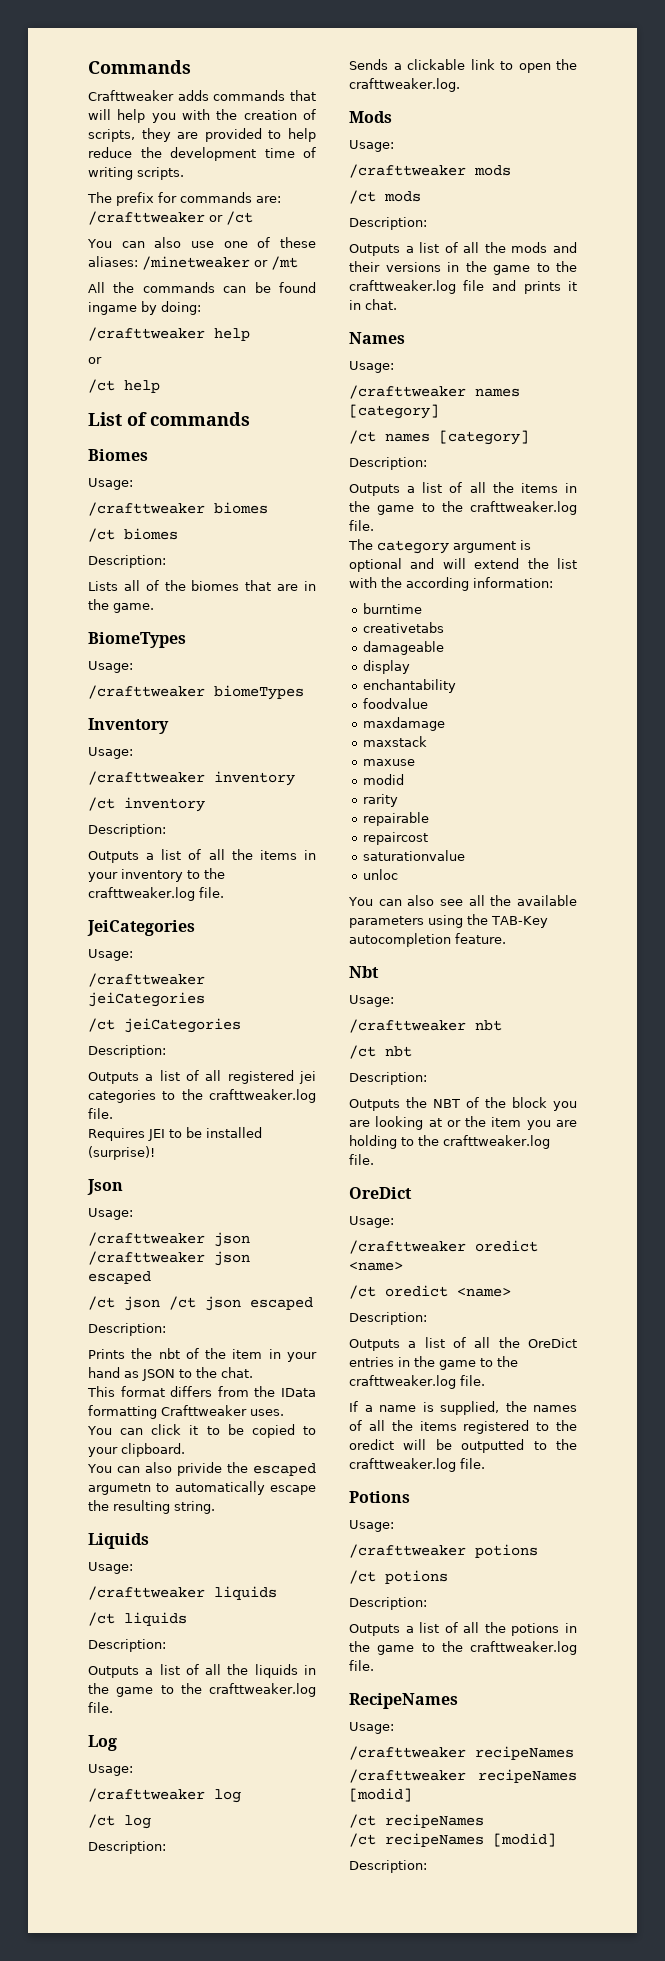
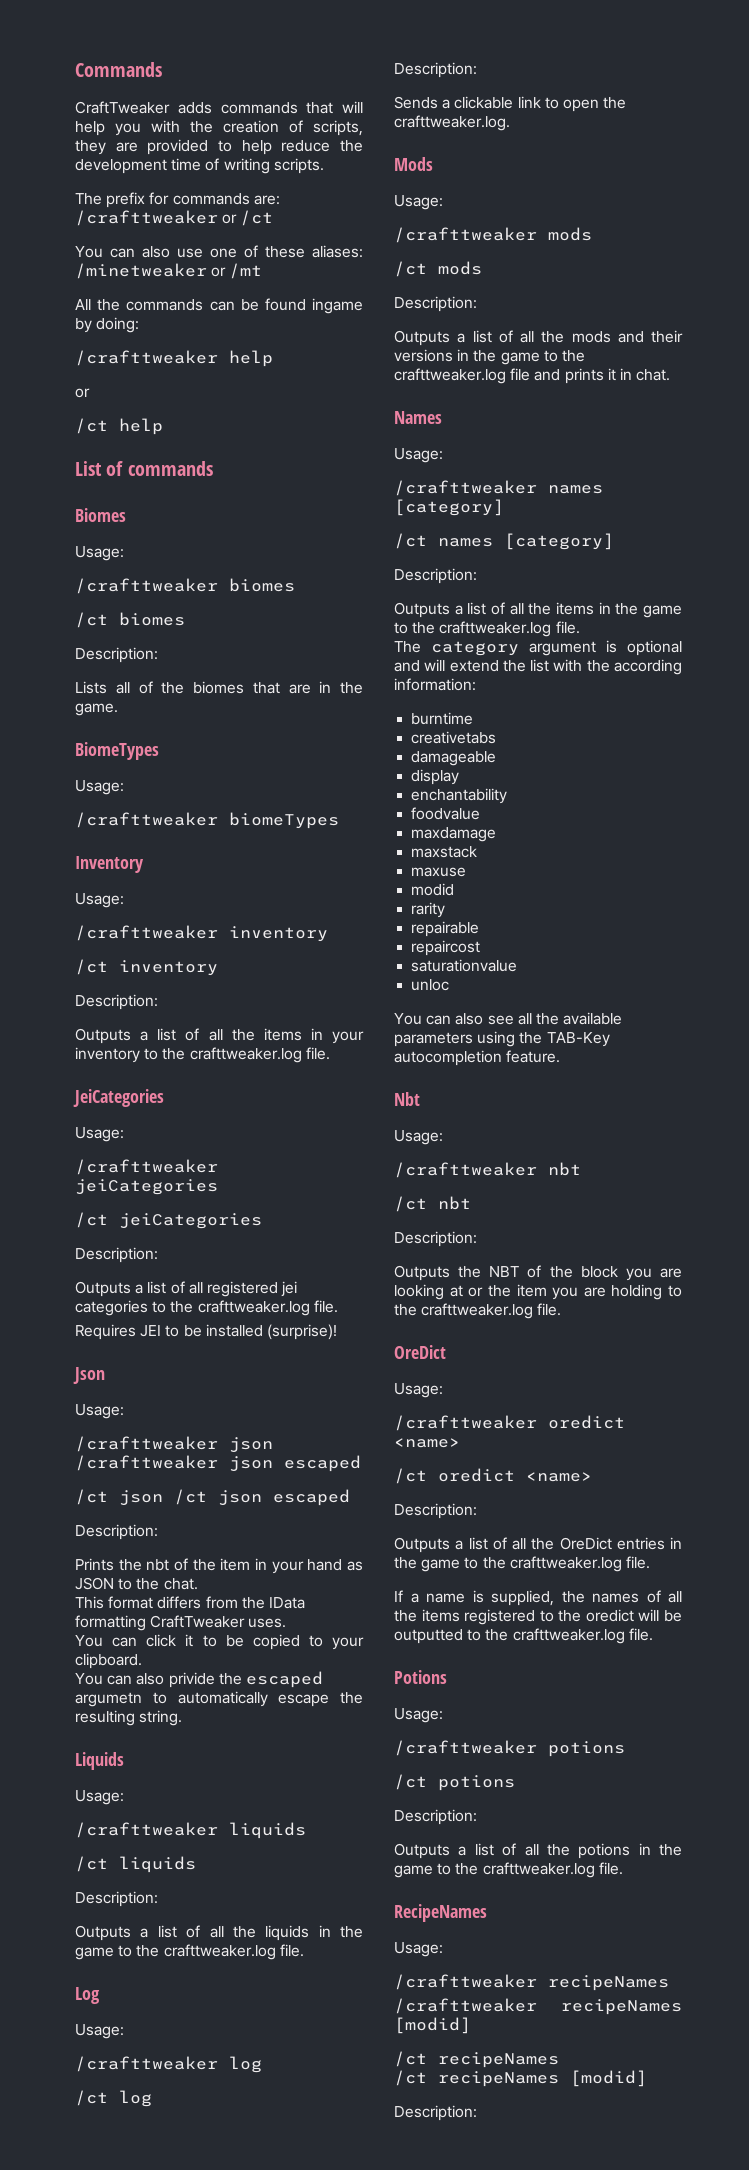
- Crafttweaker adds commands that will help you with the creation of scripts, they are provided to help reduce the development time of writing scripts.
+ CraftTweaker adds commands that will help you with the creation of scripts, they are provided to help reduce the development time of writing scripts.
- This format differs from the IData formatting Crafttweaker uses.
+ This format differs from the IData formatting CraftTweaker uses.

